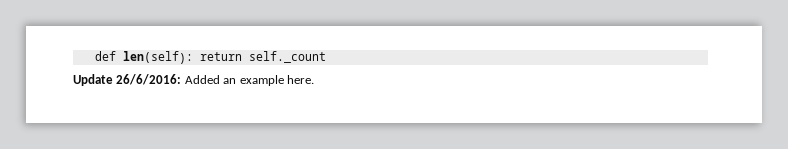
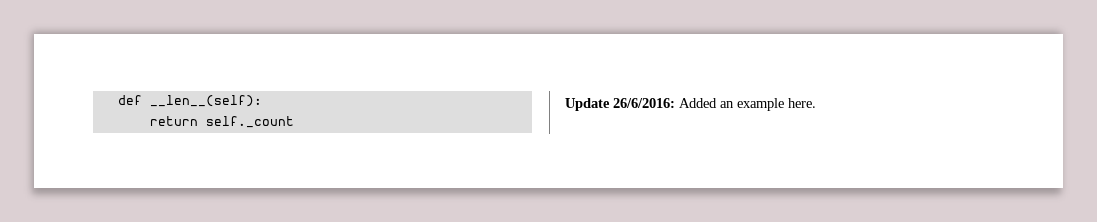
- def len(self): return self._count
+ def __len__(self):
+ return self._count

